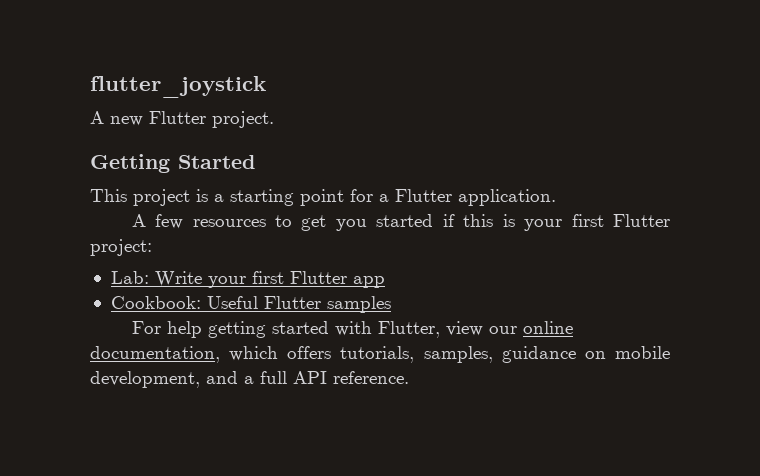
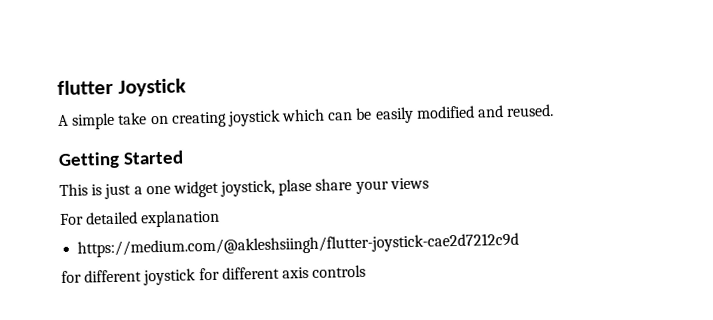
- flutter_joystick
- A new Flutter project.
+ flutter Joystick
+ A simple take on creating joystick which can be easily modified and reused.
  Getting Started
- This project is a starting point for a Flutter application.
- A few resources to get you started if this is your first Flutter project:
- Lab: Write your first Flutter app
- Cookbook: Useful Flutter samples
- For help getting started with Flutter, view our online documentation, which offers tutorials, samples, guidance on mobile development, and a full API reference.
+ This is just a one widget joystick, plase share your views
+ For detailed explanation
+ https://medium.com/@akleshsiingh/flutter-joystick-cae2d7212c9d
+ for different joystick for different axis controls

